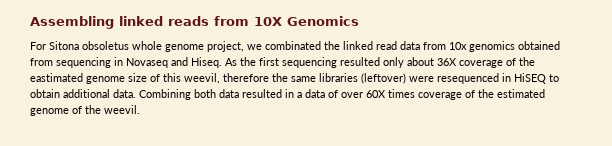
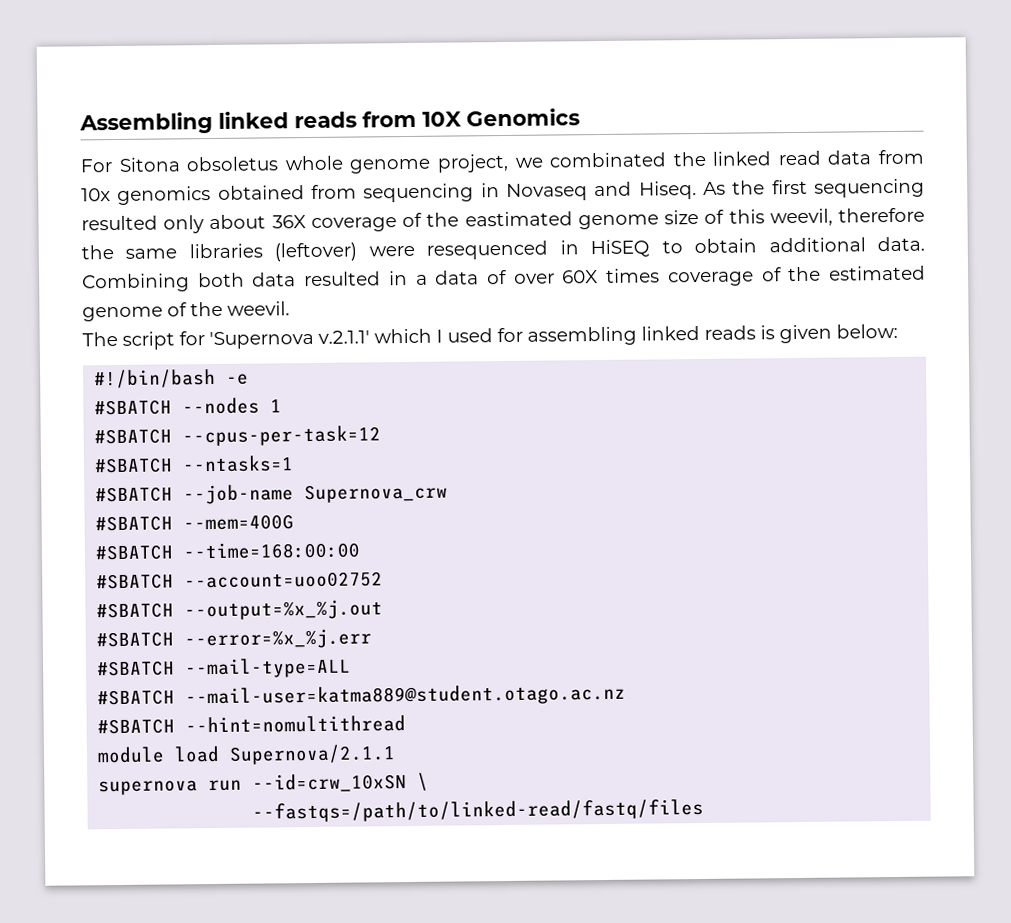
+ The script for 'Supernova v.2.1.1' which I used for assembling linked reads is given below:
+ #!/bin/bash -e
+ #SBATCH --nodes 1
+ #SBATCH --cpus-per-task=12
+ #SBATCH --ntasks=1
+ #SBATCH --job-name Supernova_crw
+ #SBATCH --mem=400G
+ #SBATCH --time=168:00:00
+ #SBATCH --account=uoo02752
+ #SBATCH --output=%x_%j.out
+ #SBATCH --error=%x_%j.err
+ #SBATCH --mail-type=ALL
+ #SBATCH --mail-user=katma889@student.otago.ac.nz
+ #SBATCH --hint=nomultithread
+ module load Supernova/2.1.1
+ supernova run --id=crw_10xSN \
+ --fastqs=/path/to/linked-read/fastq/files

